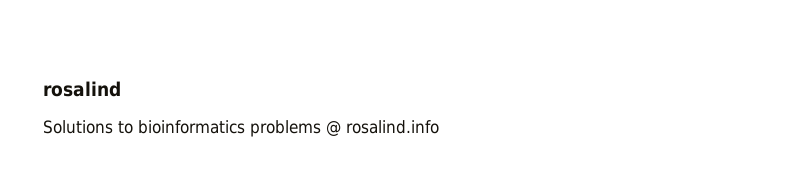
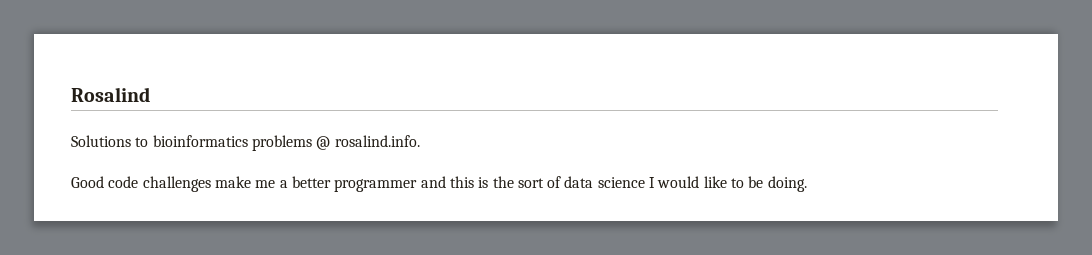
- rosalind
+ Rosalind
- Solutions to bioinformatics problems @ rosalind.info
+ Solutions to bioinformatics problems @ rosalind.info.
+ Good code challenges make me a better programmer and this is the sort of data science I would like to be doing.

